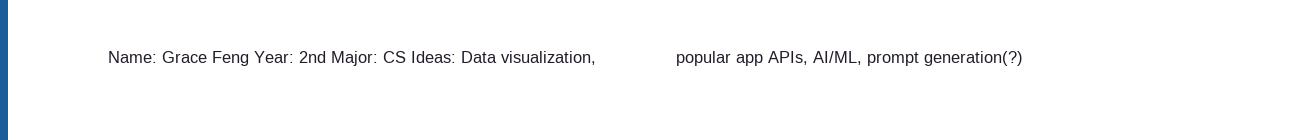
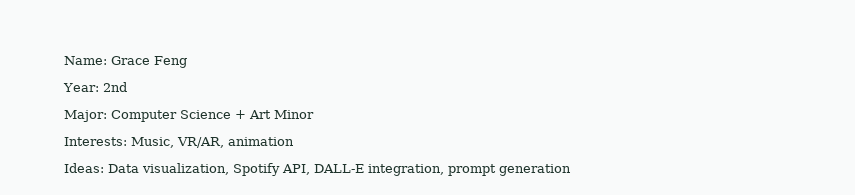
- Name: Grace Feng Year: 2nd Major: CS Ideas: Data visualization, popular app APIs, AI/ML, prompt generation(?)
+ Name: Grace Feng
+ Year: 2nd
+ Major: Computer Science + Art Minor
+ Interests: Music, VR/AR, animation
+ Ideas: Data visualization, Spotify API, DALL-E integration, prompt generation

